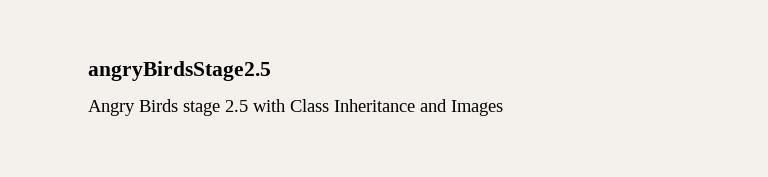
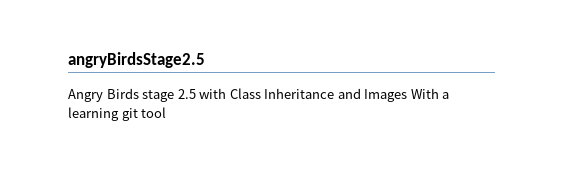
- Angry Birds stage 2.5 with Class Inheritance and Images
+ Angry Birds stage 2.5 with Class Inheritance and Images With a learning git tool

